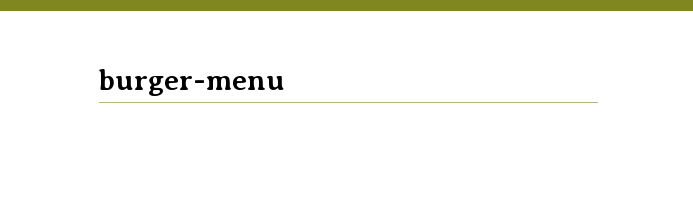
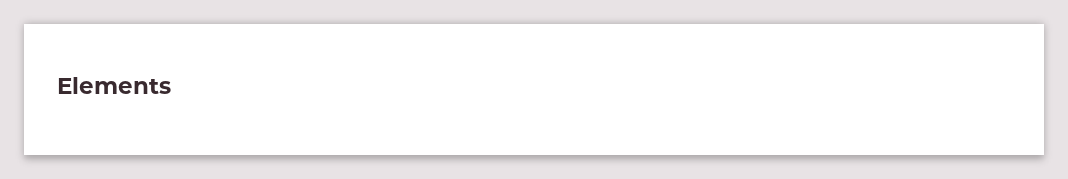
- burger-menu
+ Elements

